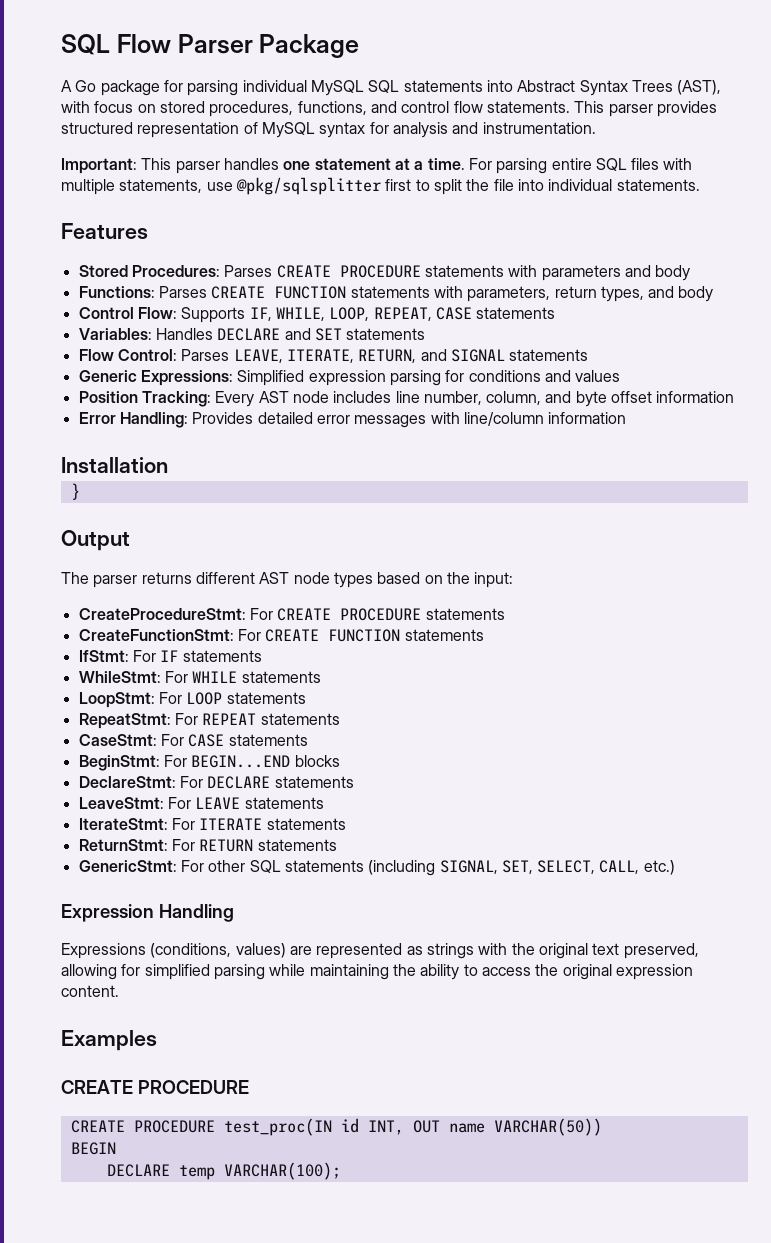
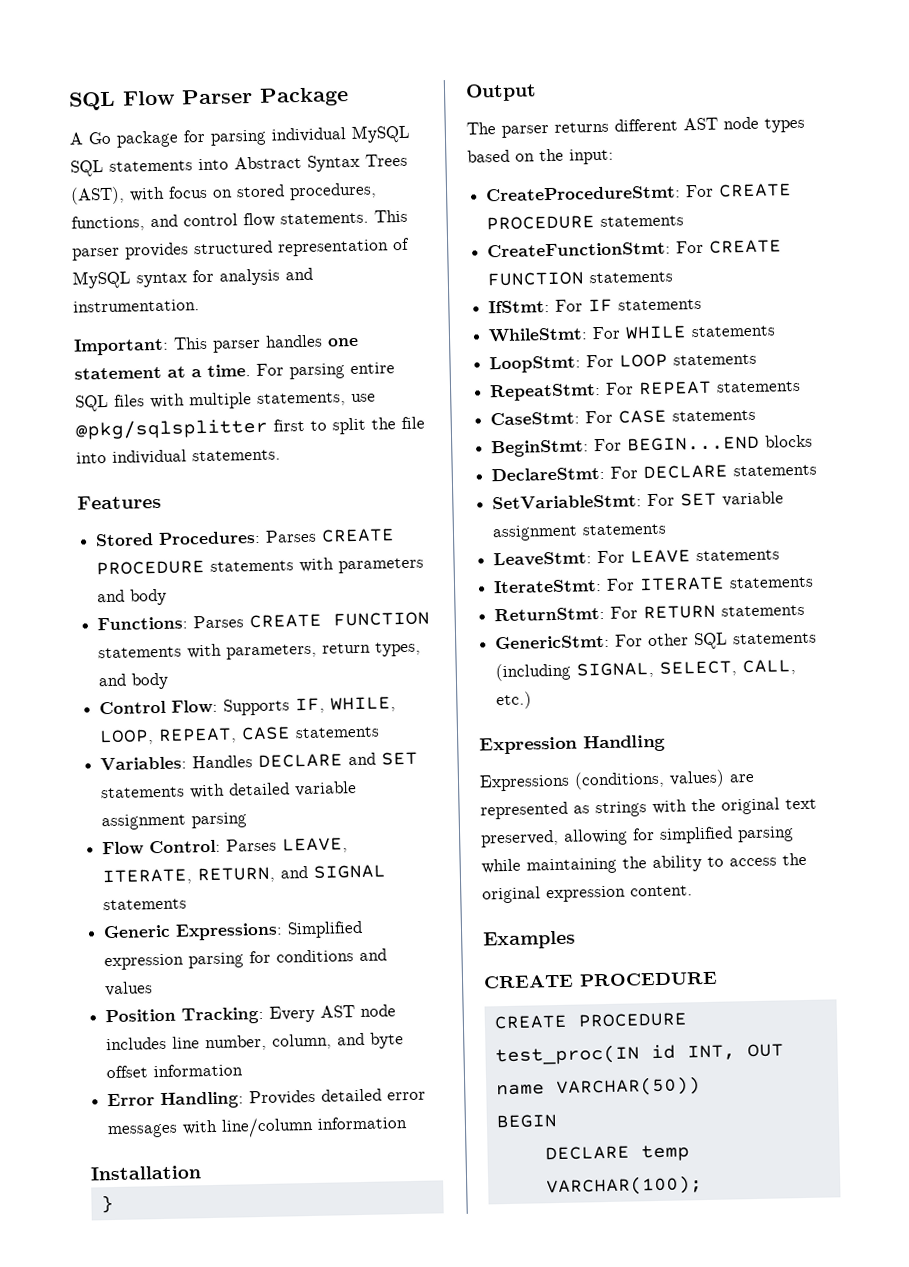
- Variables: Handles DECLARE and SET statements
+ Variables: Handles DECLARE and SET statements with detailed variable assignment parsing
+ SetVariableStmt: For SET variable assignment statements
- GenericStmt: For other SQL statements (including SIGNAL, SET, SELECT, CALL, etc.)
+ GenericStmt: For other SQL statements (including SIGNAL, SELECT, CALL, etc.)

